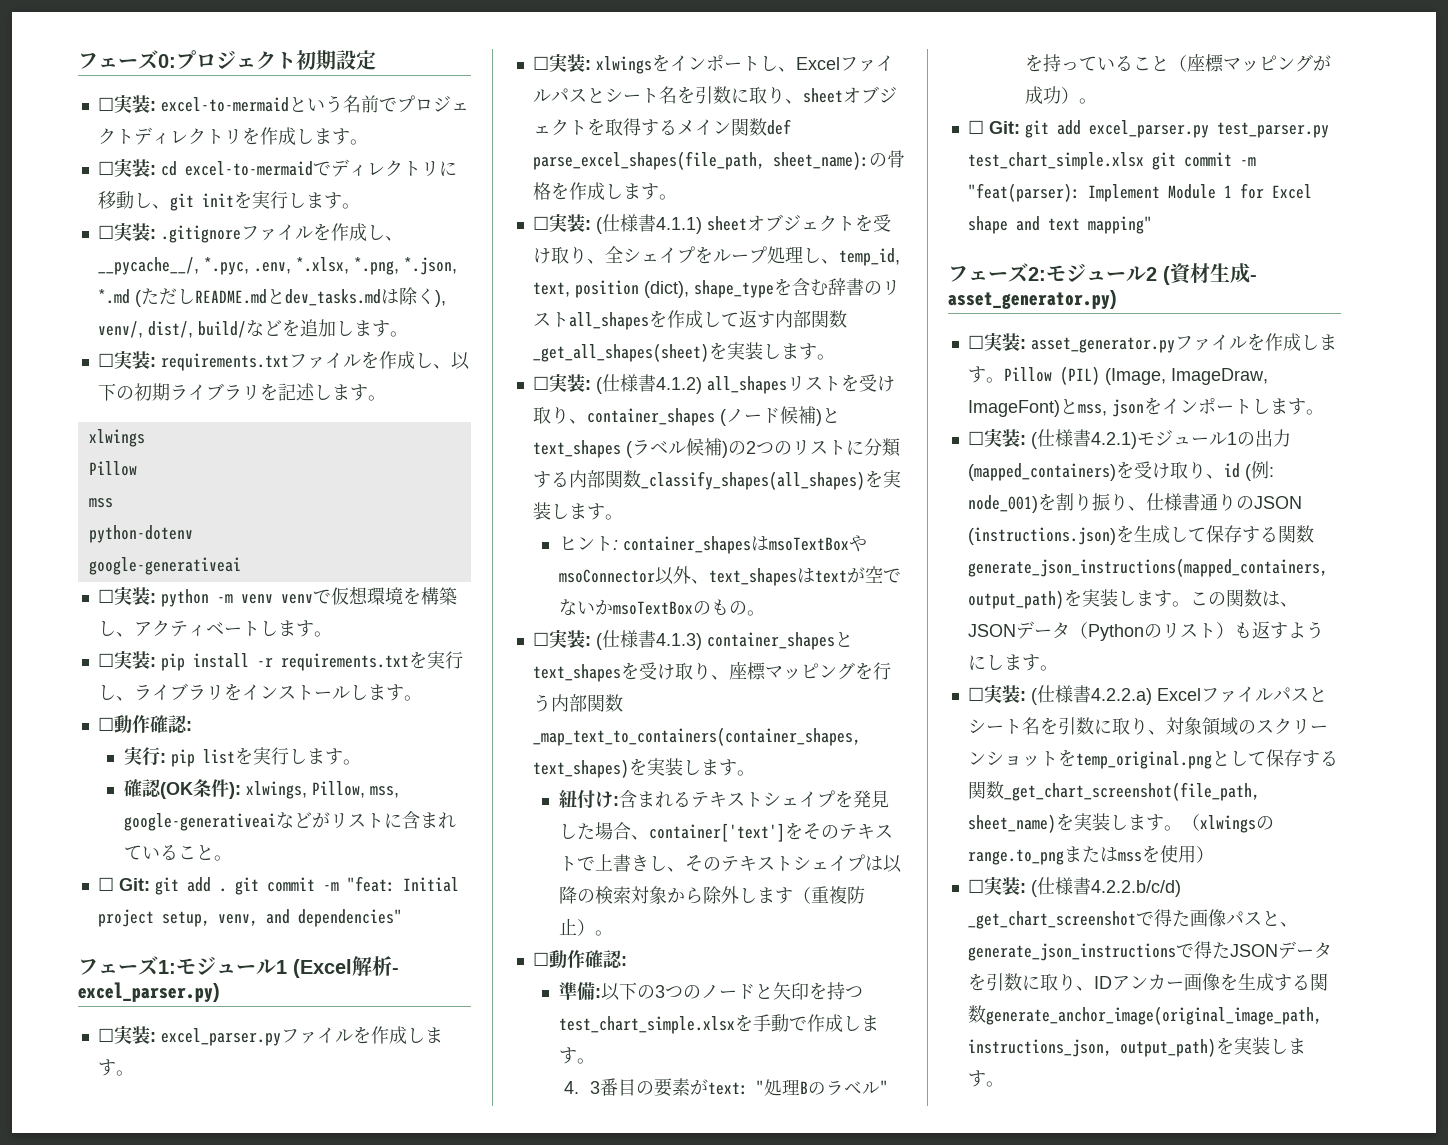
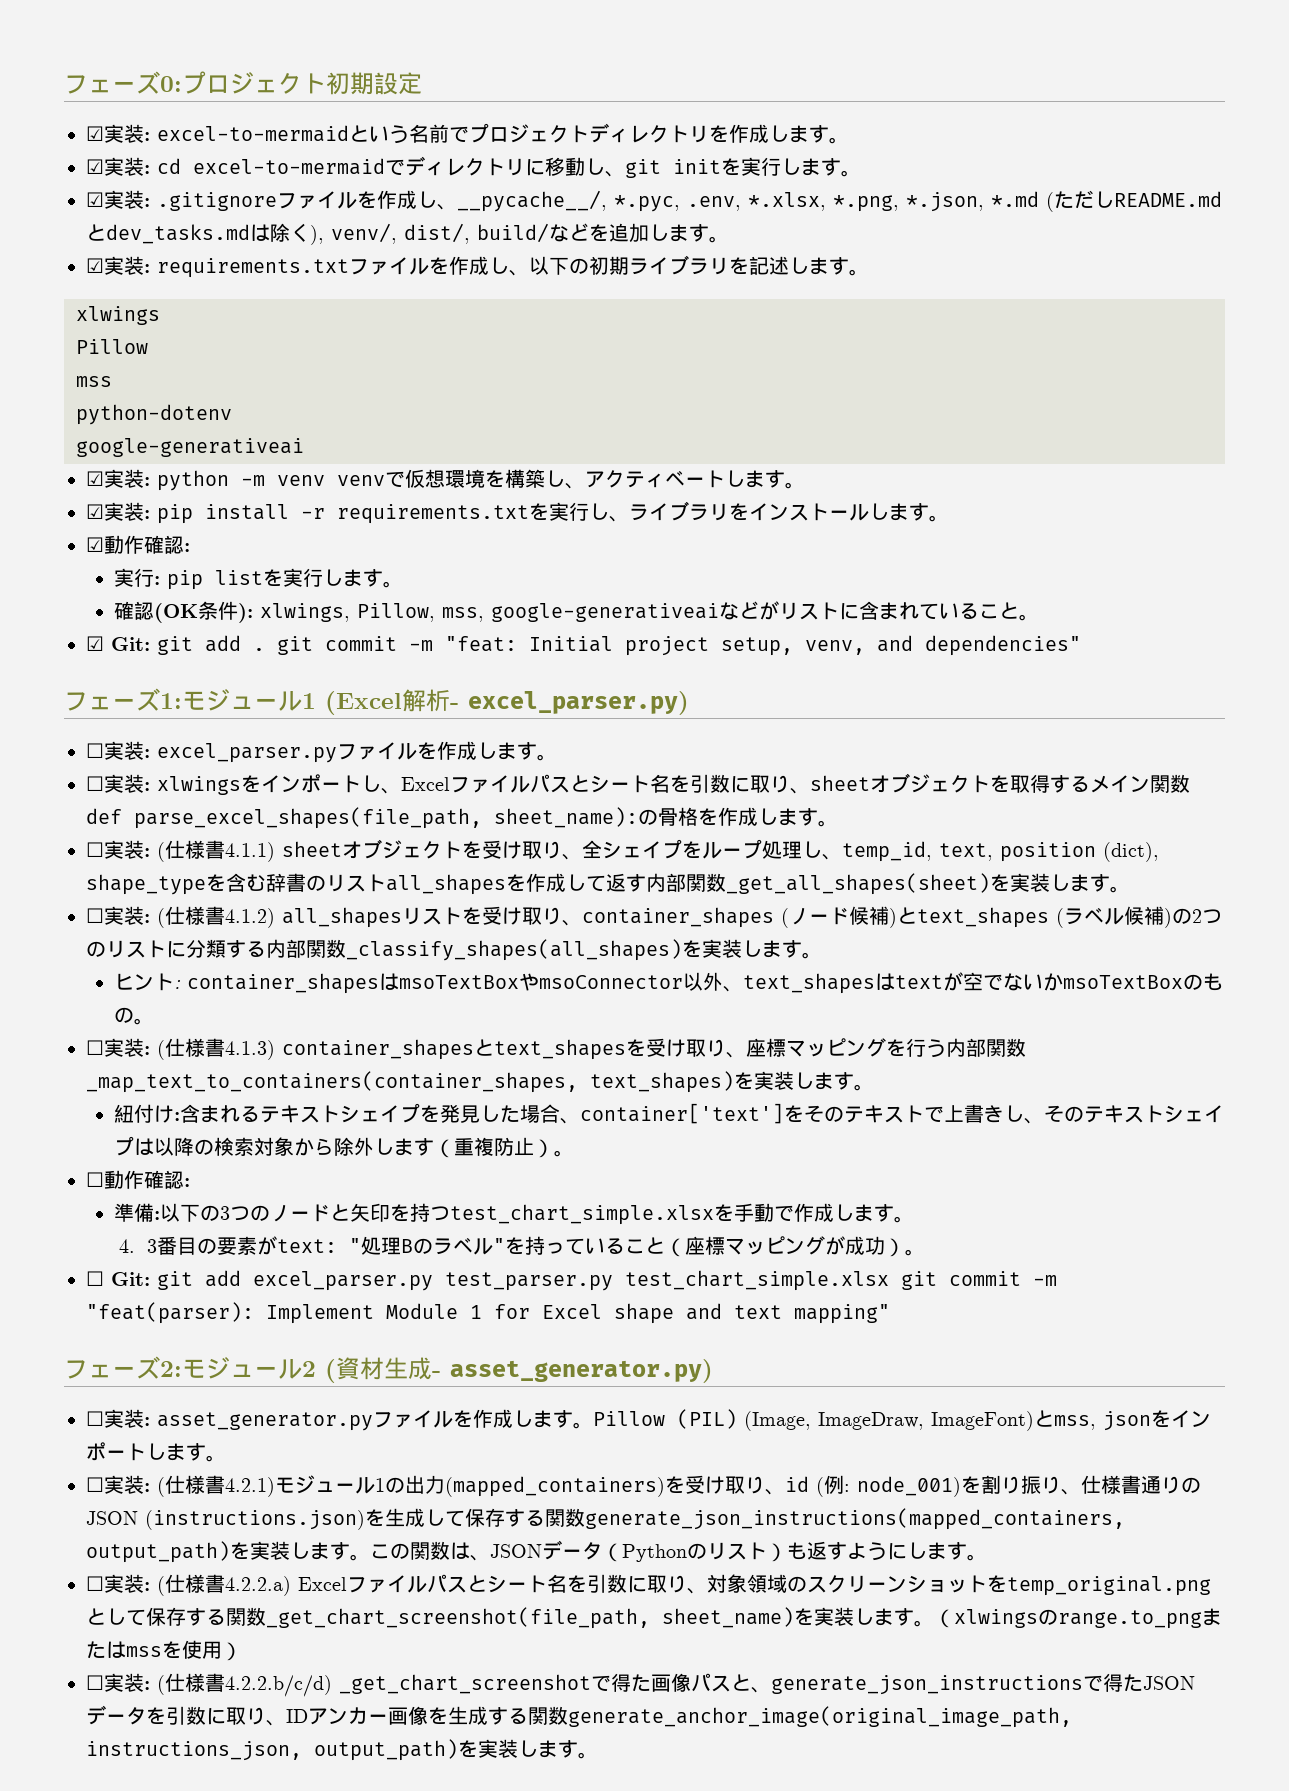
- ☐実装: excel-to-mermaidという名前でプロジェクトディレクトリを作成します。
+ ☑実装: excel-to-mermaidという名前でプロジェクトディレクトリを作成します。
- ☐実装: cd excel-to-mermaidでディレクトリに移動し、git initを実行します。
+ ☑実装: cd excel-to-mermaidでディレクトリに移動し、git initを実行します。
- ☐実装: .gitignoreファイルを作成し、__pycache__/, *.pyc, .env, *.xlsx, *.png, *.json, *.md (ただしREADME.mdとdev_tasks.mdは除く), venv/, dist/, build/などを追加します。
+ ☑実装: .gitignoreファイルを作成し、__pycache__/, *.pyc, .env, *.xlsx, *.png, *.json, *.md (ただしREADME.mdとdev_tasks.mdは除く), venv/, dist/, build/などを追加します。
- ☐実装: requirements.txtファイルを作成し、以下の初期ライブラリを記述します。
+ ☑実装: requirements.txtファイルを作成し、以下の初期ライブラリを記述します。
- ☐実装: python -m venv venvで仮想環境を構築し、アクティベートします。
+ ☑実装: python -m venv venvで仮想環境を構築し、アクティベートします。
- ☐実装: pip install -r requirements.txtを実行し、ライブラリをインストールします。
- ☐動作確認:
+ ☑実装: pip install -r requirements.txtを実行し、ライブラリをインストールします。
+ ☑動作確認:
- ☐ Git: git add . git commit -m "feat: Initial project setup, venv, and dependencies"
+ ☑ Git: git add . git commit -m "feat: Initial project setup, venv, and dependencies"

